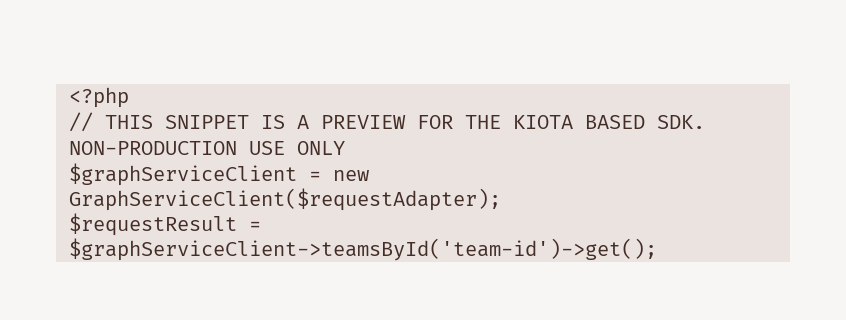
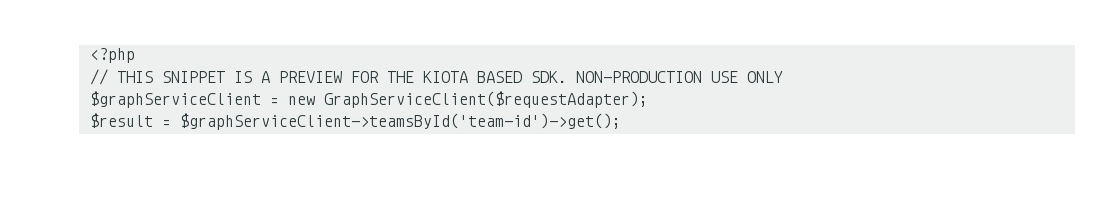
- $requestResult = $graphServiceClient->teamsById('team-id')->get();
+ $result = $graphServiceClient->teamsById('team-id')->get();

